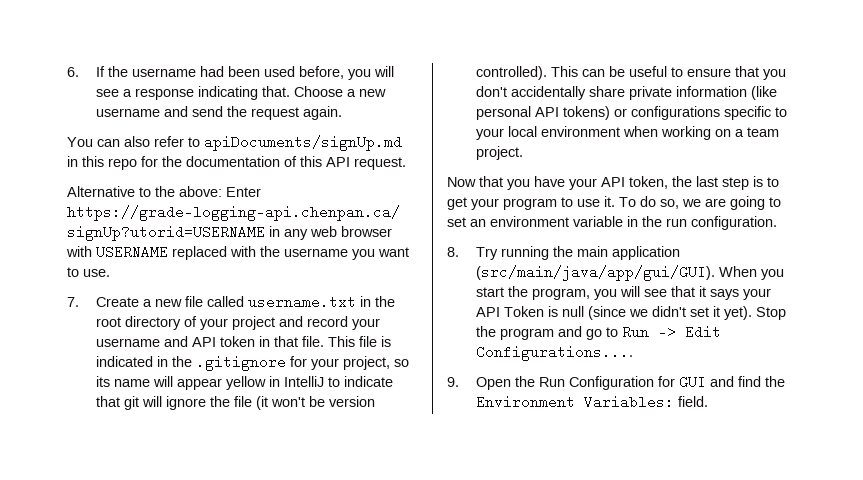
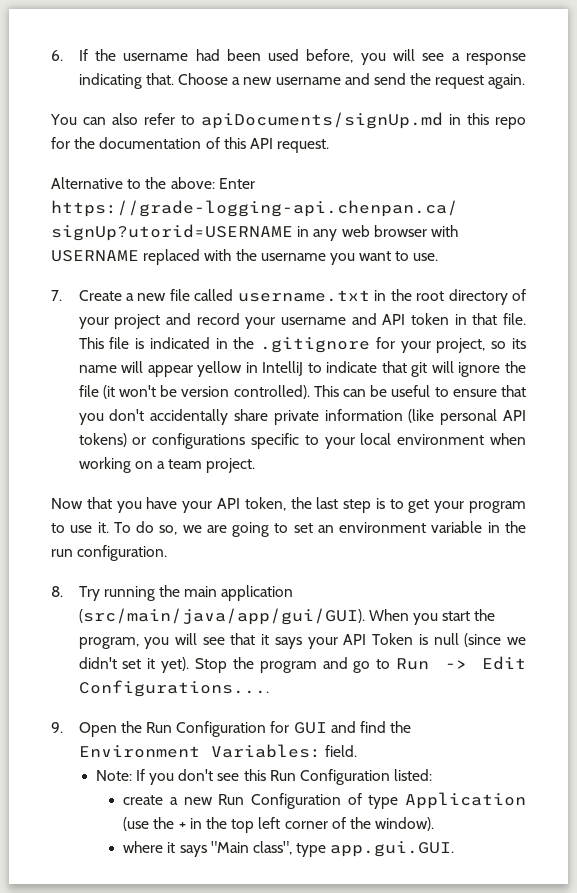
+ Note: If you don't see this Run Configuration listed:
+ create a new Run Configuration of type Application (use the + in the top left corner of the window).
+ where it says "Main class", type app.gui.GUI.

